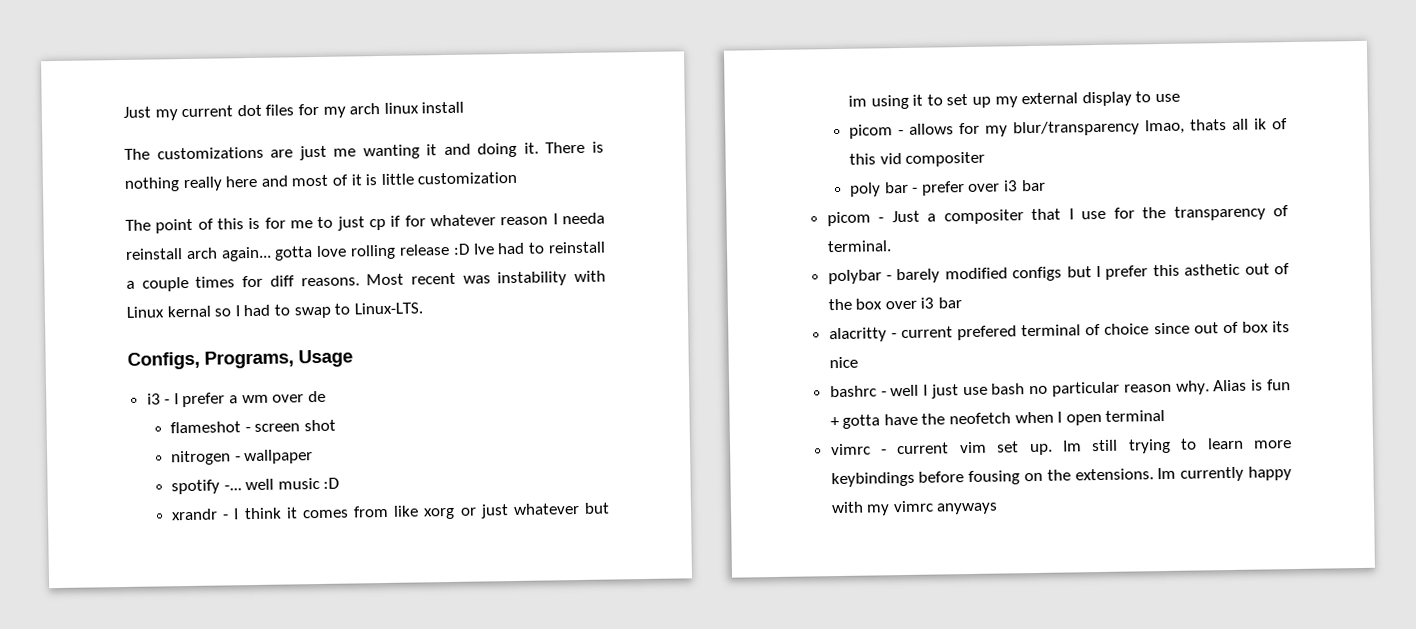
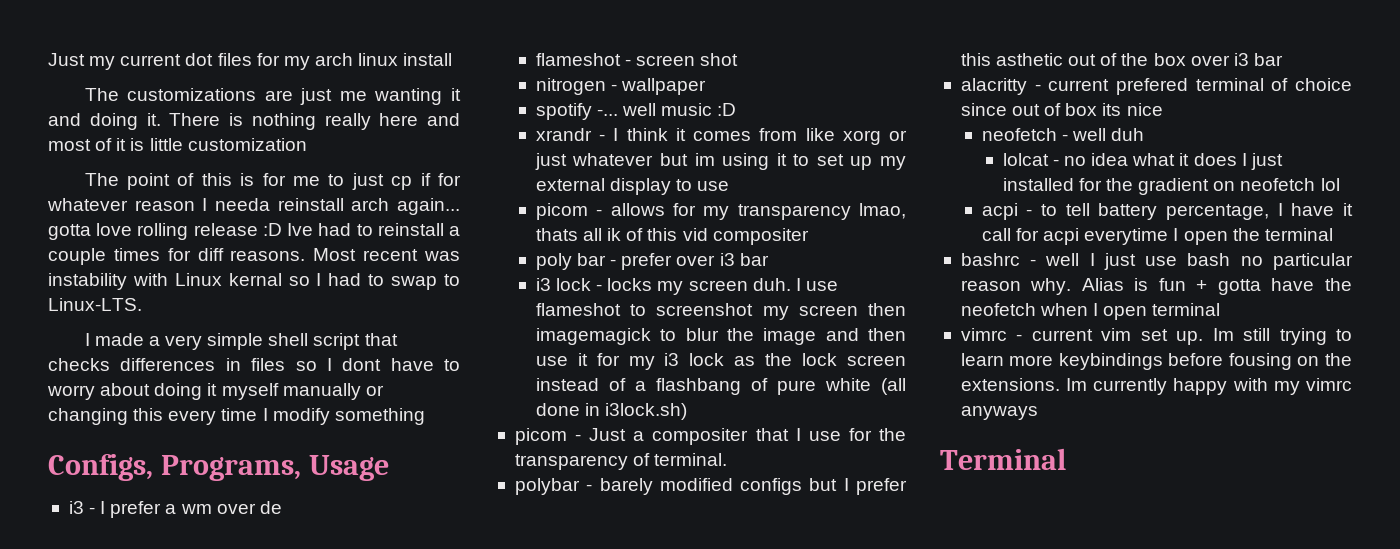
+ I made a very simple shell script that checks differences in files so I dont have to worry about doing it myself manually or changing this every time I modify something
- picom - allows for my blur/transparency lmao, thats all ik of this vid compositer
+ picom - allows for my transparency lmao, thats all ik of this vid compositer
+ i3 lock - locks my screen duh. I use flameshot to screenshot my screen then imagemagick to blur the image and then use it for my i3 lock as the lock screen instead of a flashbang of pure white (all done in i3lock.sh)
+ neofetch - well duh
+ lolcat - no idea what it does I just installed for the gradient on neofetch lol
+ acpi - to tell battery percentage, I have it call for acpi everytime I open the terminal
+ Terminal

